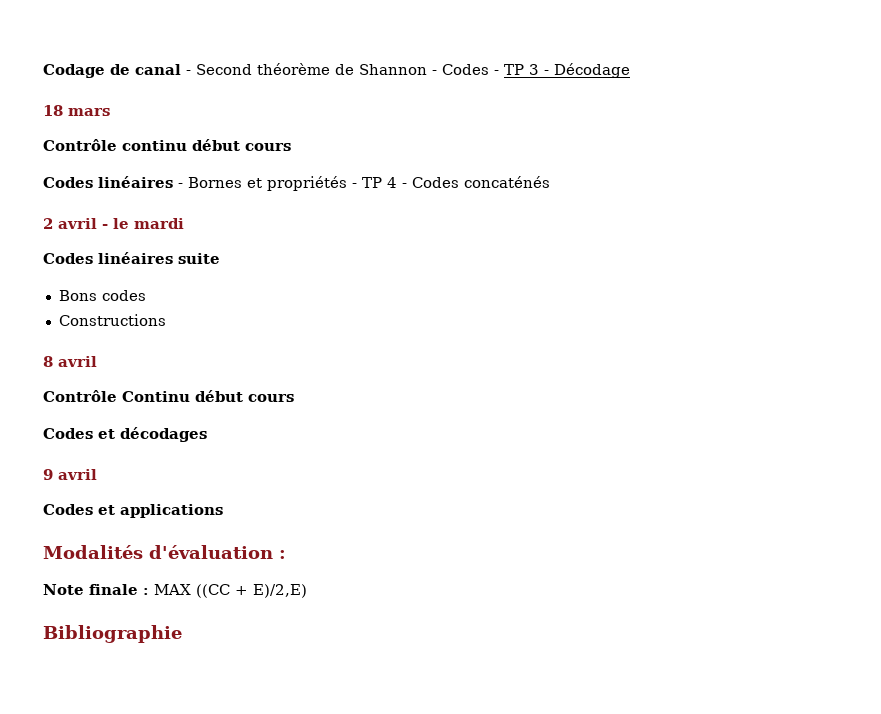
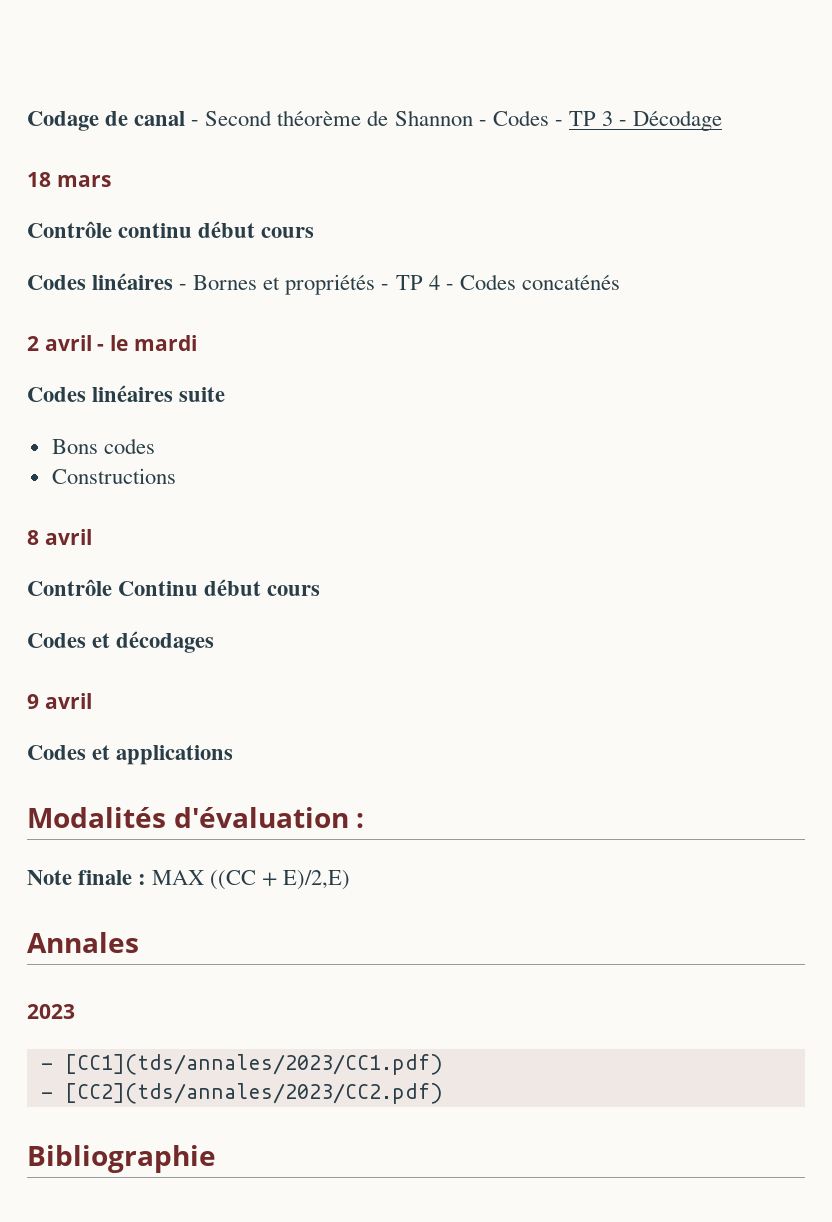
+ Annales
+ 2023
+ - [CC1](tds/annales/2023/CC1.pdf)
+ - [CC2](tds/annales/2023/CC2.pdf)

